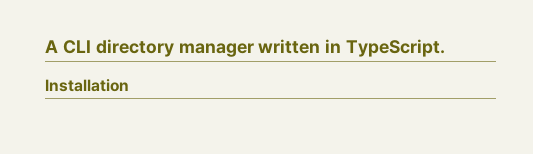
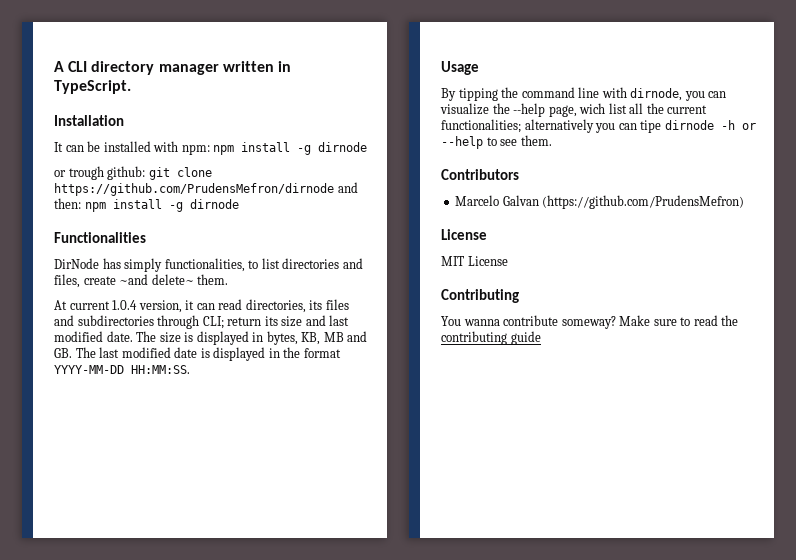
+ It can be installed with npm: npm install -g dirnode
+ or trough github: git clone https://github.com/PrudensMefron/dirnode and then: npm install -g dirnode
+ Functionalities
+ DirNode has simply functionalities, to list directories and files, create ~and delete~ them.
+ At current 1.0.4 version, it can read directories, its files and subdirectories through CLI; return its size and last modified date. The size is displayed in bytes, KB, MB and GB. The last modified date is displayed in the format YYYY-MM-DD HH:MM:SS.
+ Usage
+ By tipping the command line with dirnode, you can visualize the --help page, wich list all the current functionalities; alternatively you can tipe dirnode -h or --help to see them.
+ Contributors
+ Marcelo Galvan (https://github.com/PrudensMefron)
+ License
+ MIT License
+ Contributing
+ You wanna contribute someway? Make sure to read the contributing guide

